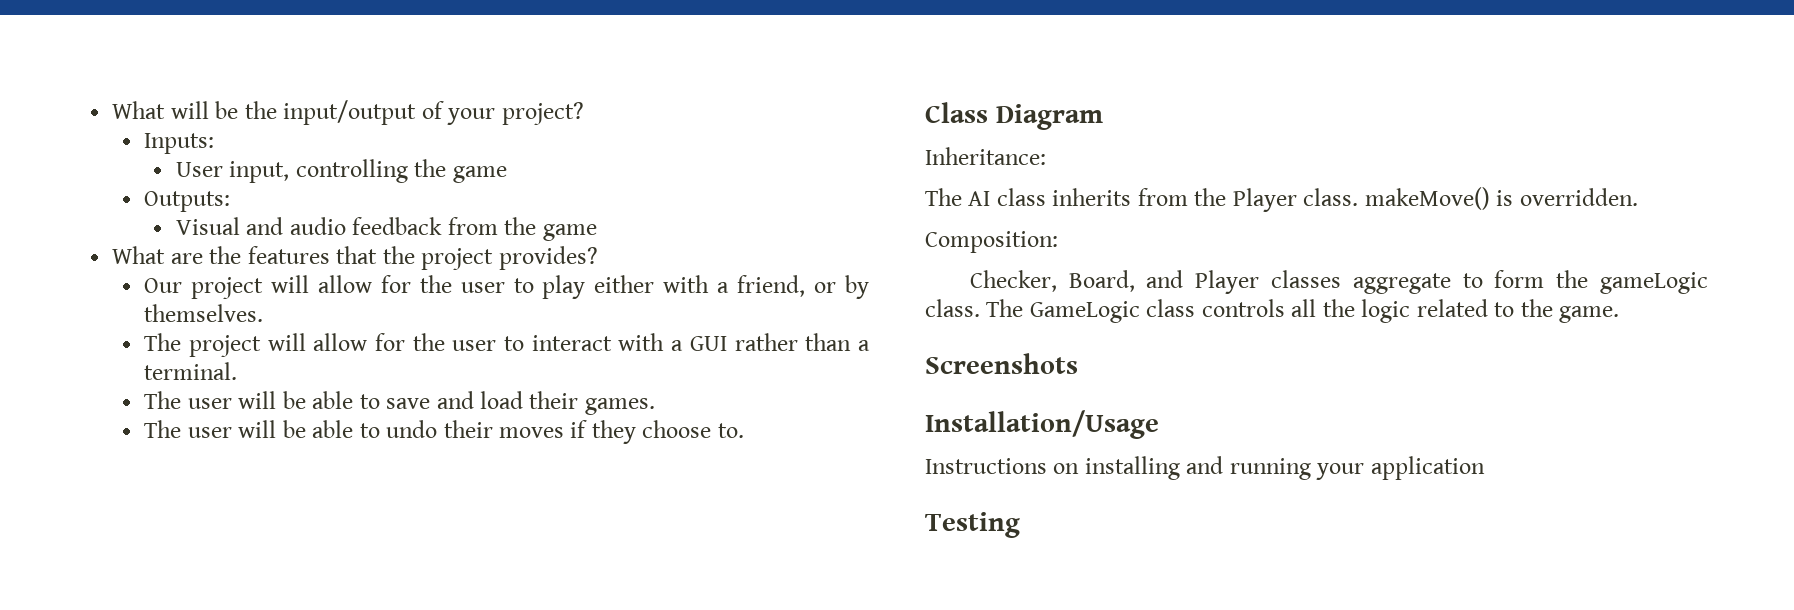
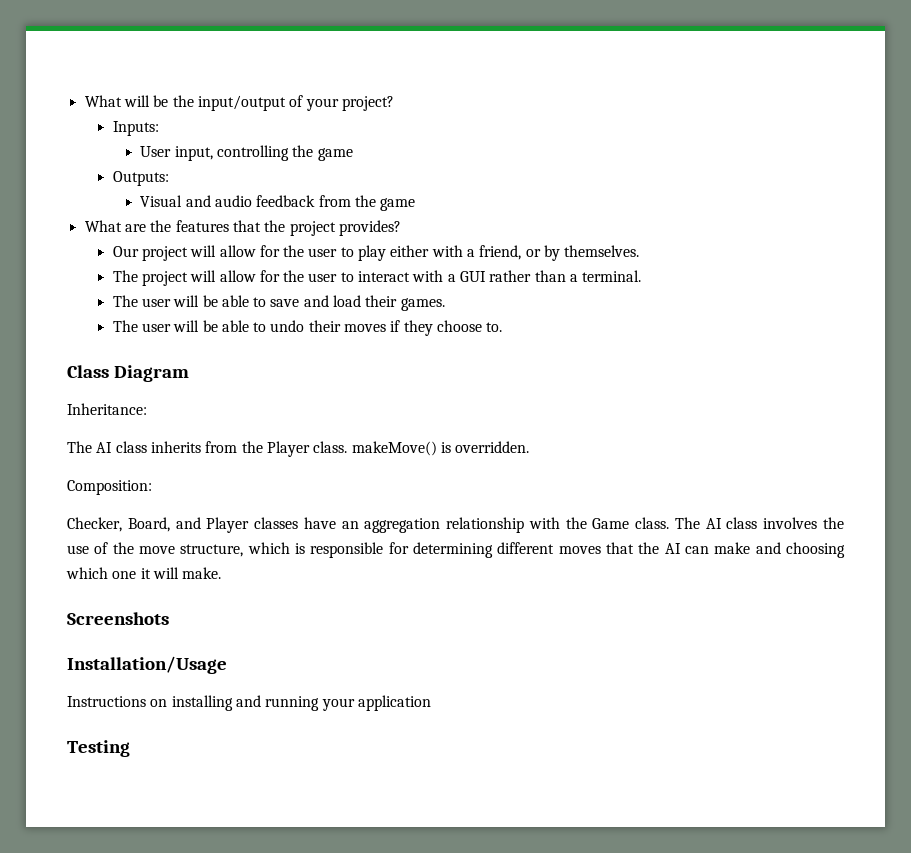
- Checker, Board, and Player classes aggregate to form the gameLogic class. The GameLogic class controls all the logic related to the game.
+ Checker, Board, and Player classes have an aggregation relationship with the Game class. The AI class involves the use of the move structure, which is responsible for determining different moves that the AI can make and choosing which one it will make.

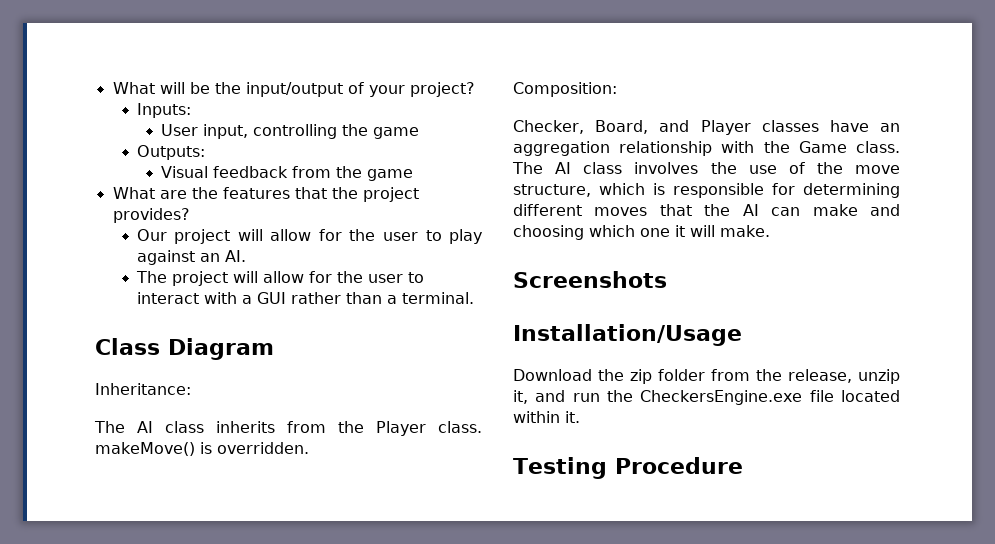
- Visual and audio feedback from the game
+ Visual feedback from the game
- Our project will allow for the user to play either with a friend, or by themselves.
+ Our project will allow for the user to play against an AI.
- The user will be able to save and load their games.
- The user will be able to undo their moves if they choose to.
- Instructions on installing and running your application
+ Download the zip folder from the release, unzip it, and run the CheckersEngine.exe file located within it.
- Testing
+ Testing Procedure

